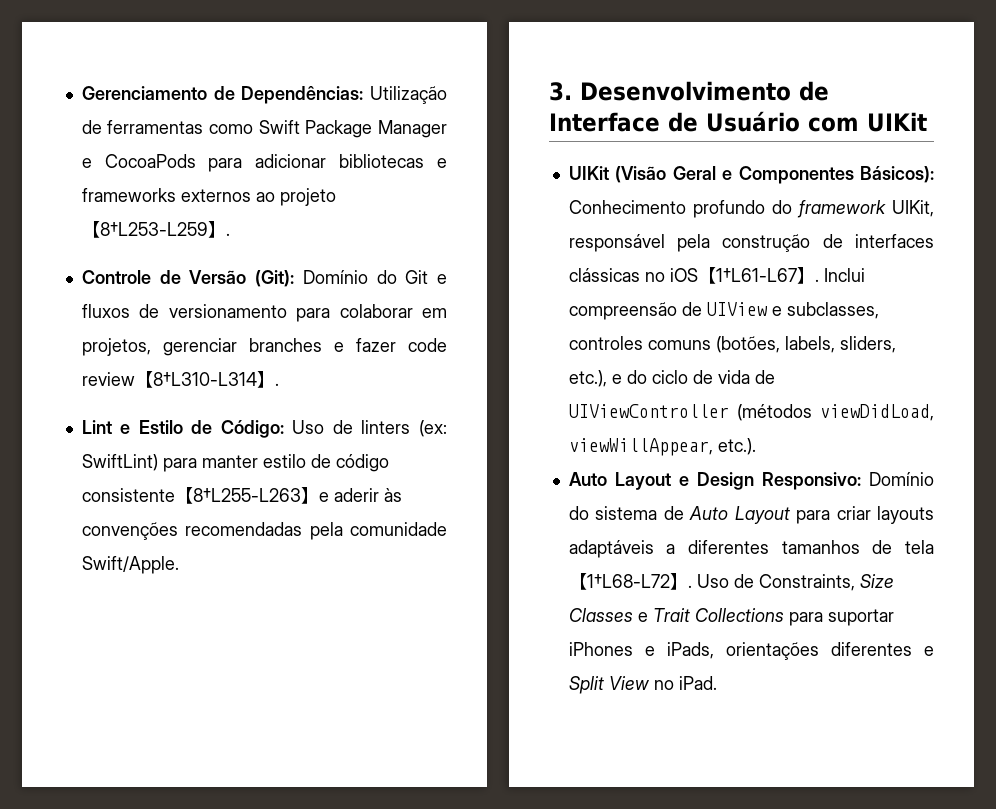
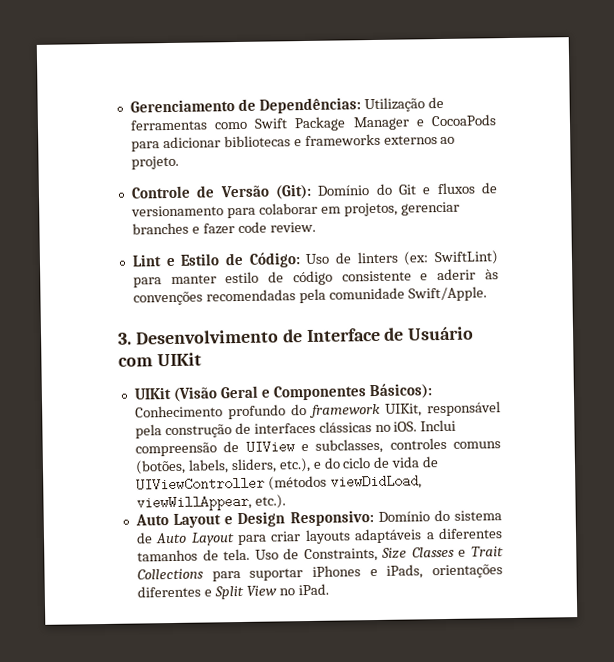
- Gerenciamento de Dependências: Utilização de ferramentas como Swift Package Manager e CocoaPods para adicionar bibliotecas e frameworks externos ao projeto【8†L253-L259】.
+ Gerenciamento de Dependências: Utilização de ferramentas como Swift Package Manager e CocoaPods para adicionar bibliotecas e frameworks externos ao projeto.
- Controle de Versão (Git): Domínio do Git e fluxos de versionamento para colaborar em projetos, gerenciar branches e fazer code review【8†L310-L314】.
+ Controle de Versão (Git): Domínio do Git e fluxos de versionamento para colaborar em projetos, gerenciar branches e fazer code review.
- Lint e Estilo de Código: Uso de linters (ex: SwiftLint) para manter estilo de código consistente【8†L255-L263】e aderir às convenções recomendadas pela comunidade Swift/Apple.
+ Lint e Estilo de Código: Uso de linters (ex: SwiftLint) para manter estilo de código consistente e aderir às convenções recomendadas pela comunidade Swift/Apple.
- UIKit (Visão Geral e Componentes Básicos): Conhecimento profundo do framework UIKit, responsável pela construção de interfaces clássicas no iOS【1†L61-L67】.
+ UIKit (Visão Geral e Componentes Básicos): Conhecimento profundo do framework UIKit, responsável pela construção de interfaces clássicas no iOS.
- Auto Layout e Design Responsivo: Domínio do sistema de Auto Layout para criar layouts adaptáveis a diferentes tamanhos de tela【1†L68-L72】.
+ Auto Layout e Design Responsivo: Domínio do sistema de Auto Layout para criar layouts adaptáveis a diferentes tamanhos de tela.

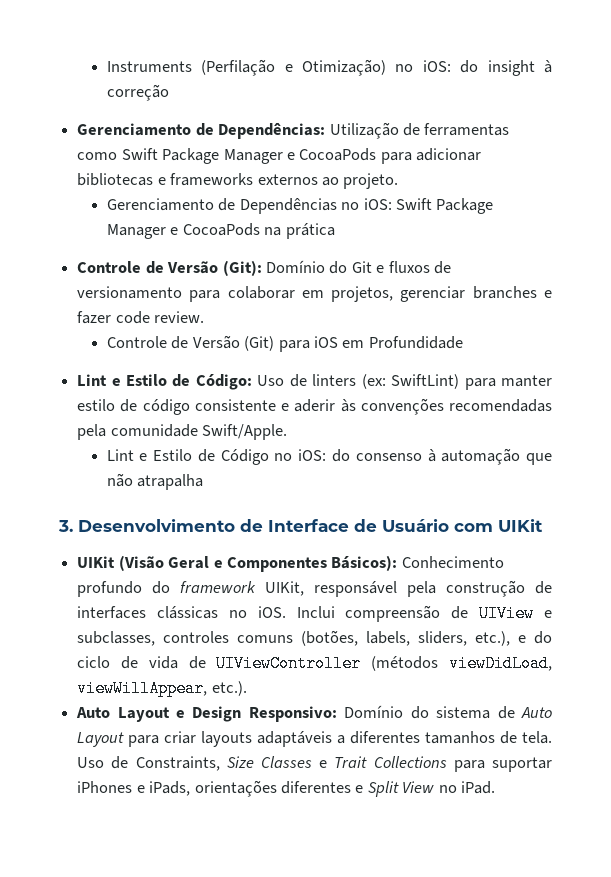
+ Instruments (Perfilação e Otimização) no iOS: do insight à correção
+ Gerenciamento de Dependências no iOS: Swift Package Manager e CocoaPods na prática
+ Controle de Versão (Git) para iOS em Profundidade
+ Lint e Estilo de Código no iOS: do consenso à automação que não atrapalha

